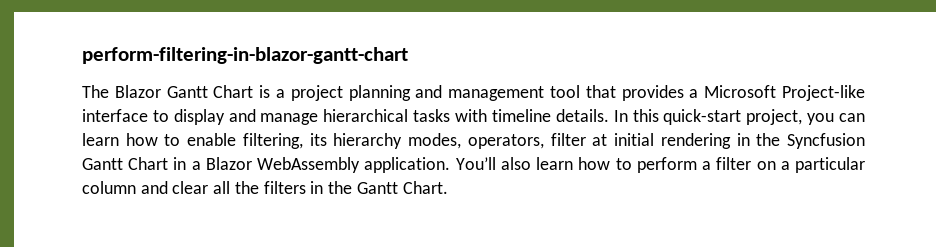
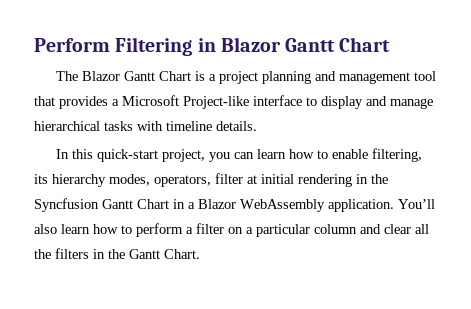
- perform-filtering-in-blazor-gantt-chart
+ Perform Filtering in Blazor Gantt Chart
- The Blazor Gantt Chart is a project planning and management tool that provides a Microsoft Project-like interface to display and manage hierarchical tasks with timeline details. In this quick-start project, you can learn how to enable filtering, its hierarchy modes, operators, filter at initial rendering in the Syncfusion Gantt Chart in a Blazor WebAssembly application.
+ The Blazor Gantt Chart is a project planning and management tool that provides a Microsoft Project-like interface to display and manage hierarchical tasks with timeline details.
+ In this quick-start project, you can learn how to enable filtering, its hierarchy modes, operators, filter at initial rendering in the Syncfusion Gantt Chart in a Blazor WebAssembly application.

